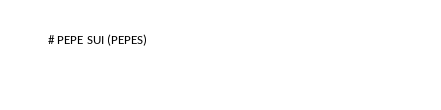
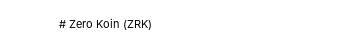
- # PEPE SUI (PEPES)
+ # Zero Koin (ZRK)

